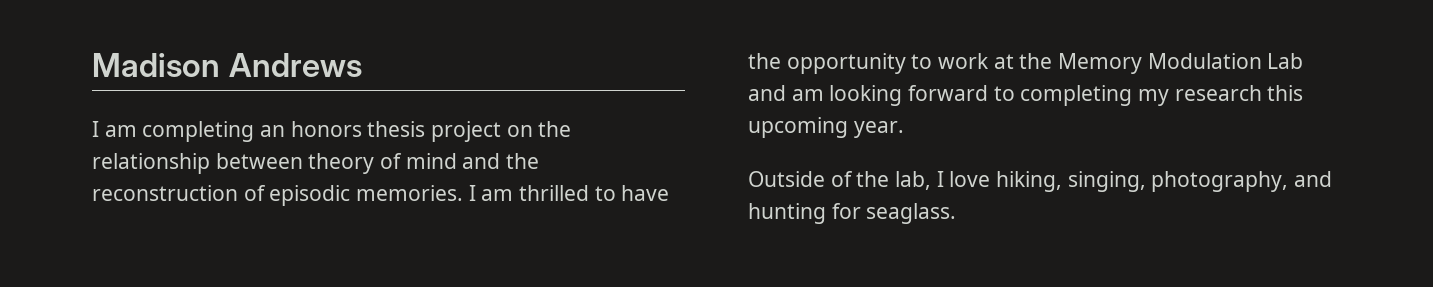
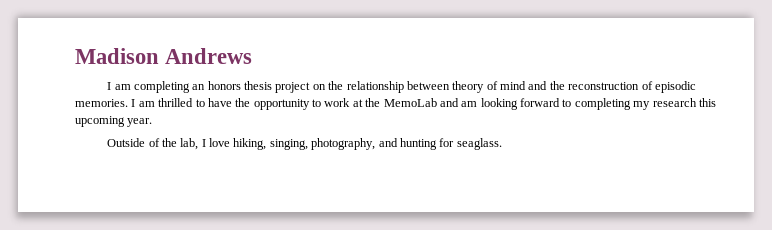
- I am thrilled to have the opportunity to work at the Memory Modulation Lab and am looking forward to completing my research this upcoming year.
+ I am thrilled to have the opportunity to work at the MemoLab and am looking forward to completing my research this upcoming year.

